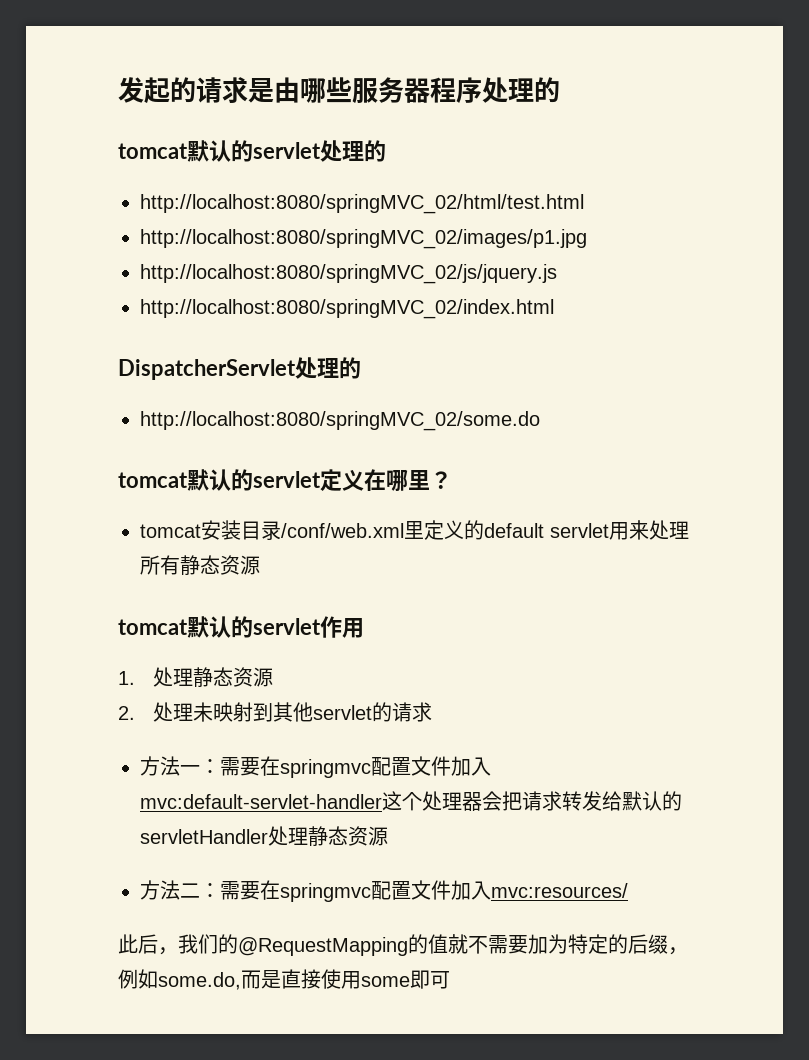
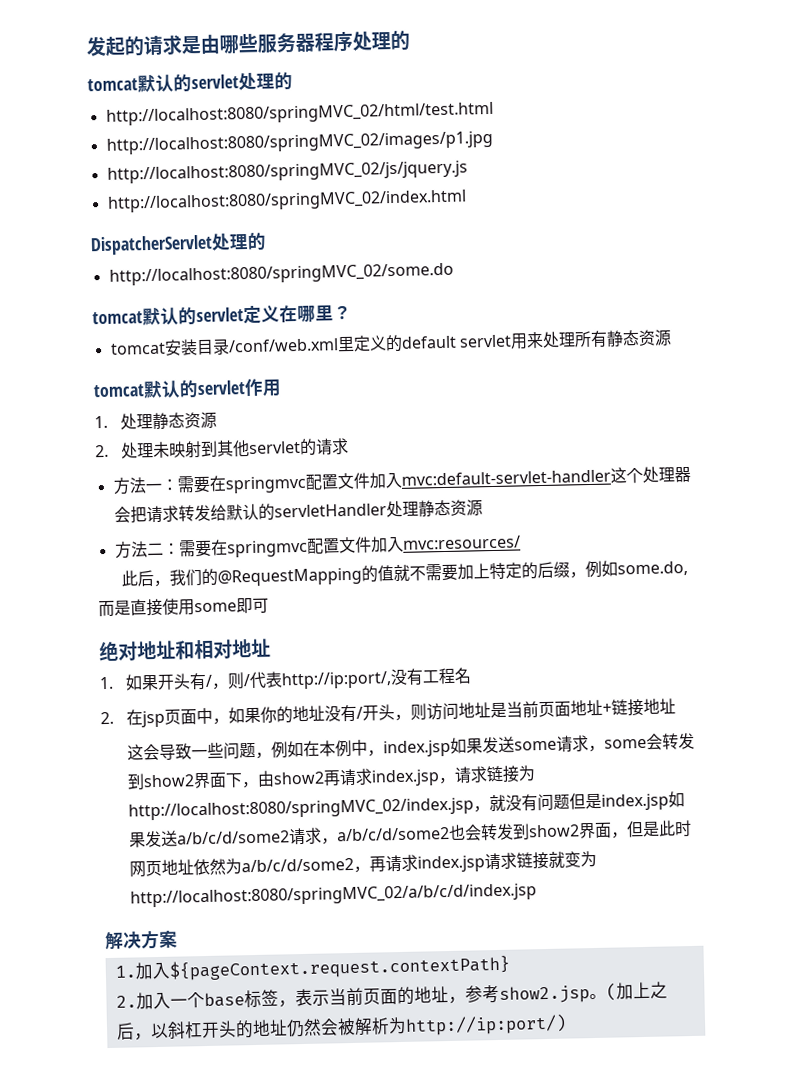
- 此后，我们的@RequestMapping的值就不需要加为特定的后缀，例如some.do,而是直接使用some即可
+ 此后，我们的@RequestMapping的值就不需要加上特定的后缀，例如some.do,而是直接使用some即可
+ 绝对地址和相对地址
+ 1.如果开头有/，则/代表http://ip:port/,没有工程名
+ 2.在jsp页面中，如果你的地址没有/开头，则访问地址是当前页面地址+链接地址
+ 这会导致一些问题，例如在本例中，index.jsp如果发送some请求，some会转发到show2界面下，由show2再请求index.jsp，请求链接为http://localhost:8080/springMVC_02/index.jsp，就没有问题但是index.jsp如果发送a/b/c/d/some2请求，a/b/c/d/some2也会转发到show2界面，但是此时网页地址依然为a/b/c/d/some2，再请求index.jsp请求链接就变为http://localhost:8080/springMVC_02/a/b/c/d/index.jsp
+ 解决方案
+ 1.加入${pageContext.request.contextPath}
+ 2.加入一个base标签，表示当前页面的地址，参考show2.jsp。(加上之后，以斜杠开头的地址仍然会被解析为http://ip:port/)

